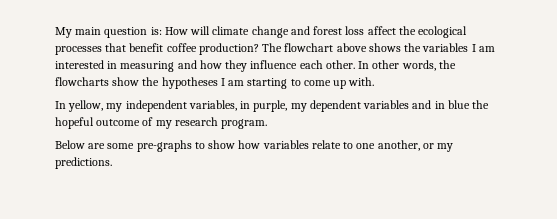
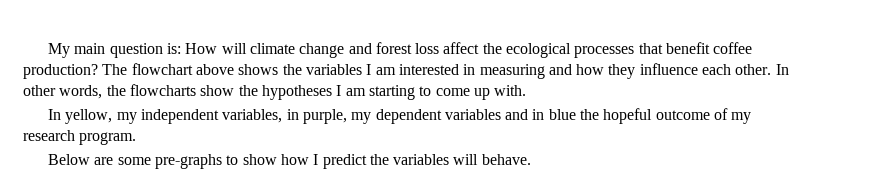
- Below are some pre-graphs to show how variables relate to one another, or my predictions.
+ Below are some pre-graphs to show how I predict the variables will behave.

